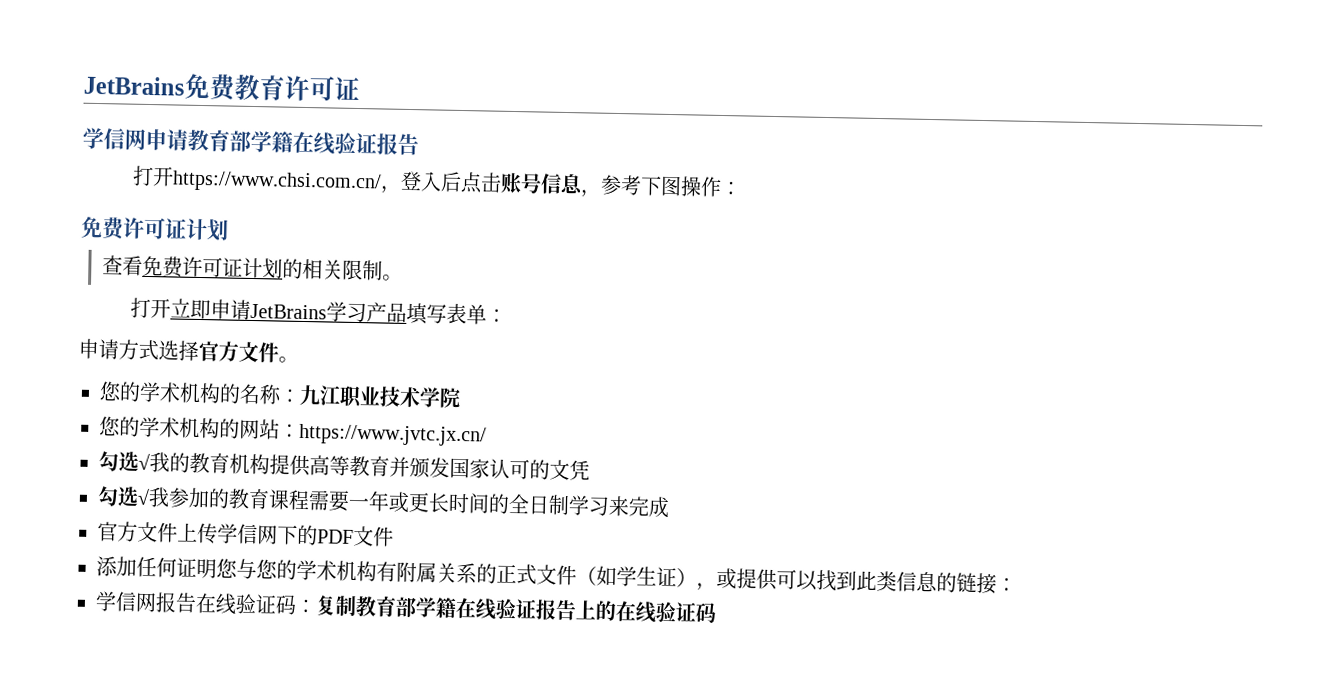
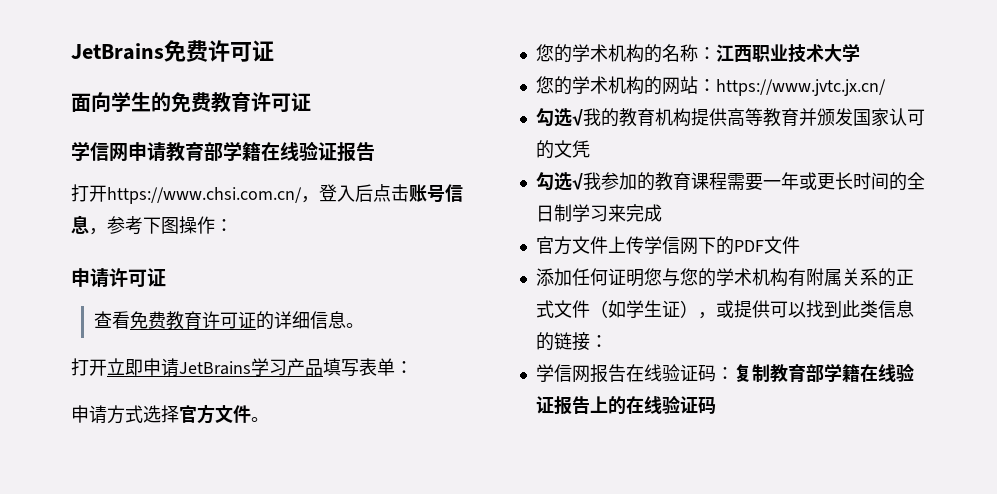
- JetBrains免费教育许可证
+ JetBrains免费许可证
+ 面向学生的免费教育许可证
  打开https://www.chsi.com.cn/，登入后点击账号信息，参考下图操作：
- 免费许可证计划
+ 申请许可证
- 查看免费许可证计划的相关限制。
+ 查看免费教育许可证的详细信息。
- 您的学术机构的名称：九江职业技术学院
+ 您的学术机构的名称：江西职业技术大学

